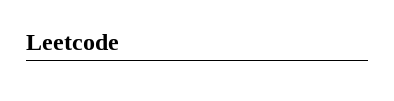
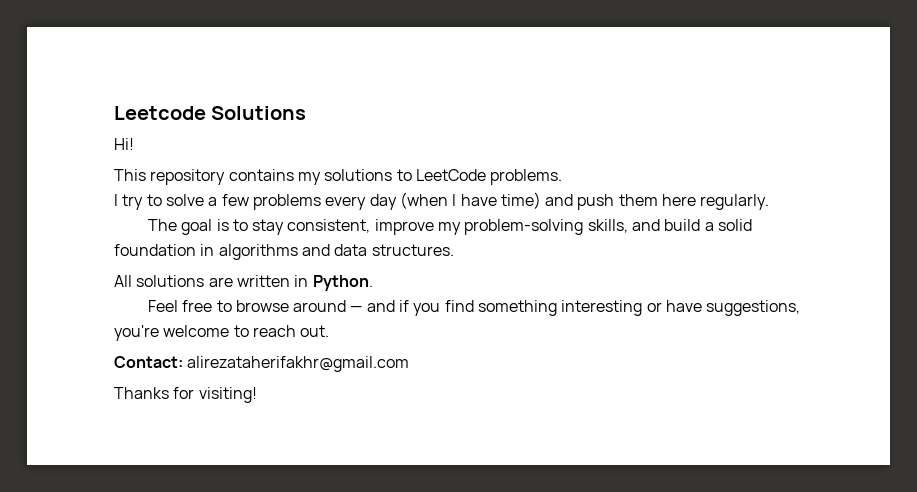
- Leetcode
+ Leetcode Solutions
+ Hi!
+ This repository contains my solutions to LeetCode problems.
+ I try to solve a few problems every day (when I have time) and push them here regularly.
+ The goal is to stay consistent, improve my problem-solving skills, and build a solid foundation in algorithms and data structures.
+ All solutions are written in Python.
+ Feel free to browse around — and if you find something interesting or have suggestions, you're welcome to reach out.
+ Contact: alirezataherifakhr@gmail.com
+ Thanks for visiting!

